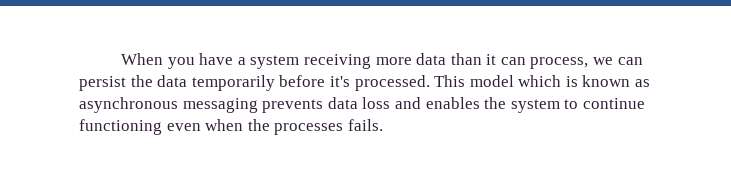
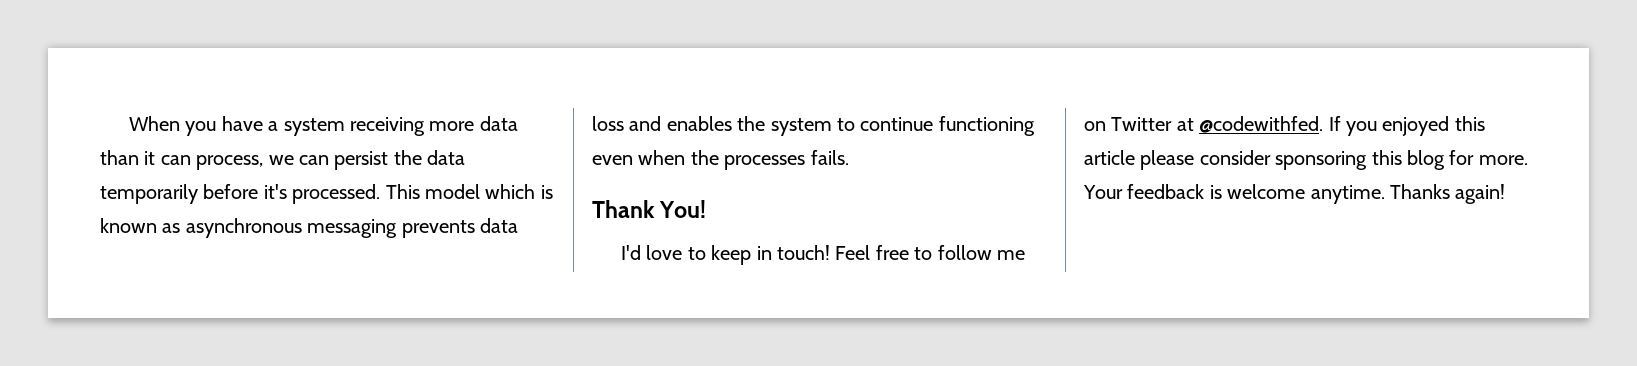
+ Thank You!
+ I'd love to keep in touch! Feel free to follow me on Twitter at @codewithfed. If you enjoyed this article please consider sponsoring this blog for more. Your feedback is welcome anytime. Thanks again!

